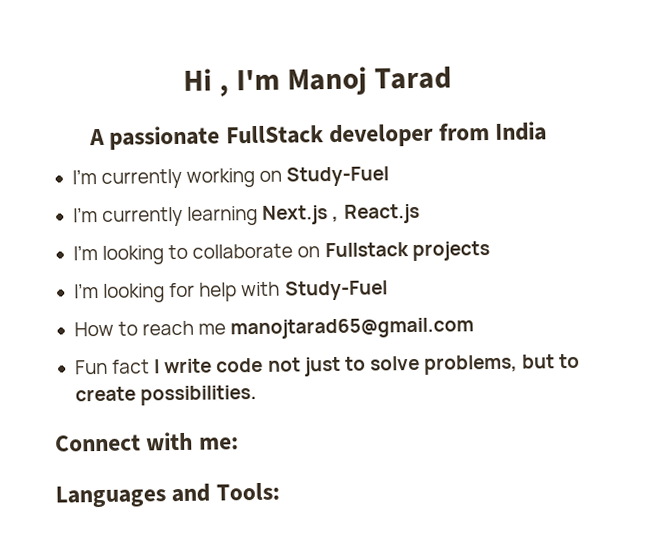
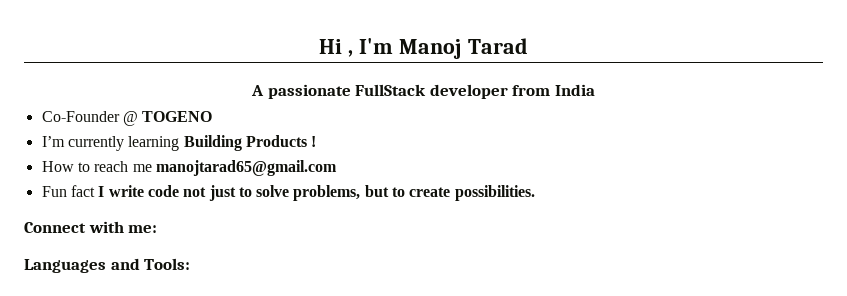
- I’m currently working on Study-Fuel
- I’m currently learning Next.js , React.js
- I’m looking to collaborate on Fullstack projects
- I’m looking for help with Study-Fuel
+ Co-Founder @ TOGENO
+ I’m currently learning Building Products !

